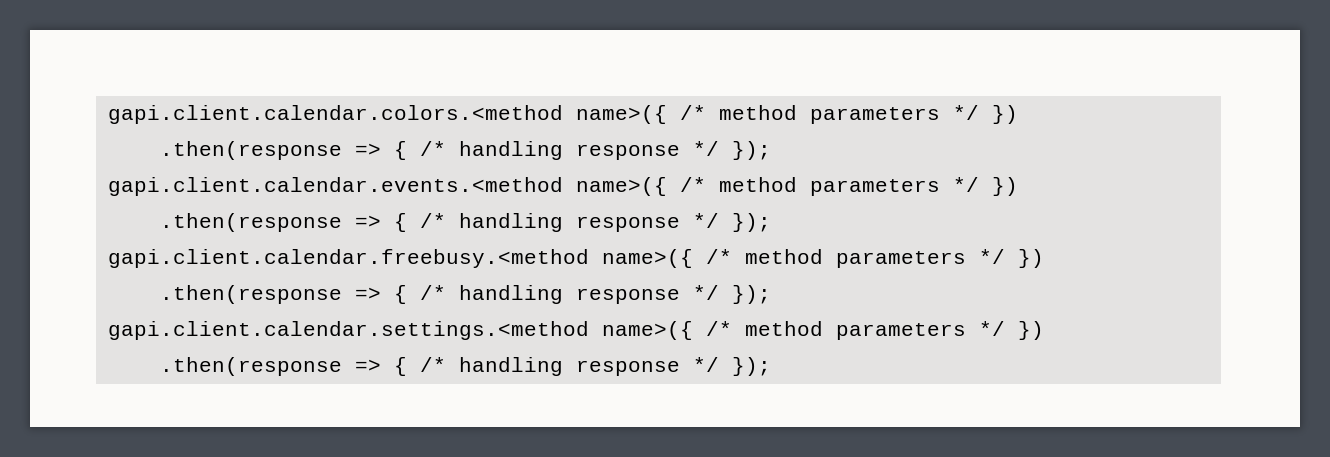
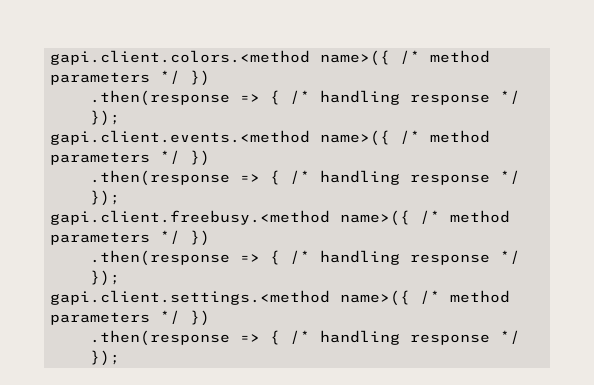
- gapi.client.calendar.colors.<method name>({ /* method parameters */ })
+ gapi.client.colors.<method name>({ /* method parameters */ })
- gapi.client.calendar.events.<method name>({ /* method parameters */ })
+ gapi.client.events.<method name>({ /* method parameters */ })
- gapi.client.calendar.freebusy.<method name>({ /* method parameters */ })
+ gapi.client.freebusy.<method name>({ /* method parameters */ })
- gapi.client.calendar.settings.<method name>({ /* method parameters */ })
+ gapi.client.settings.<method name>({ /* method parameters */ })

